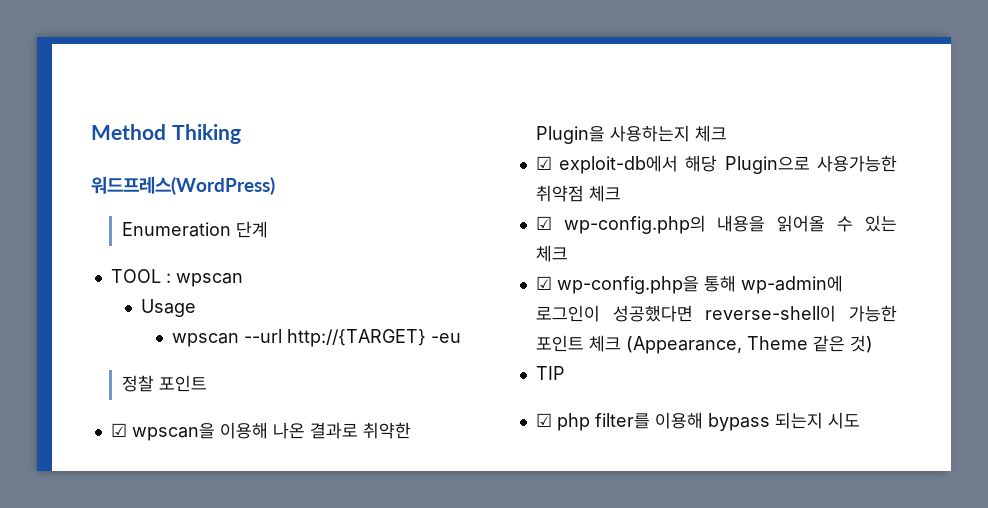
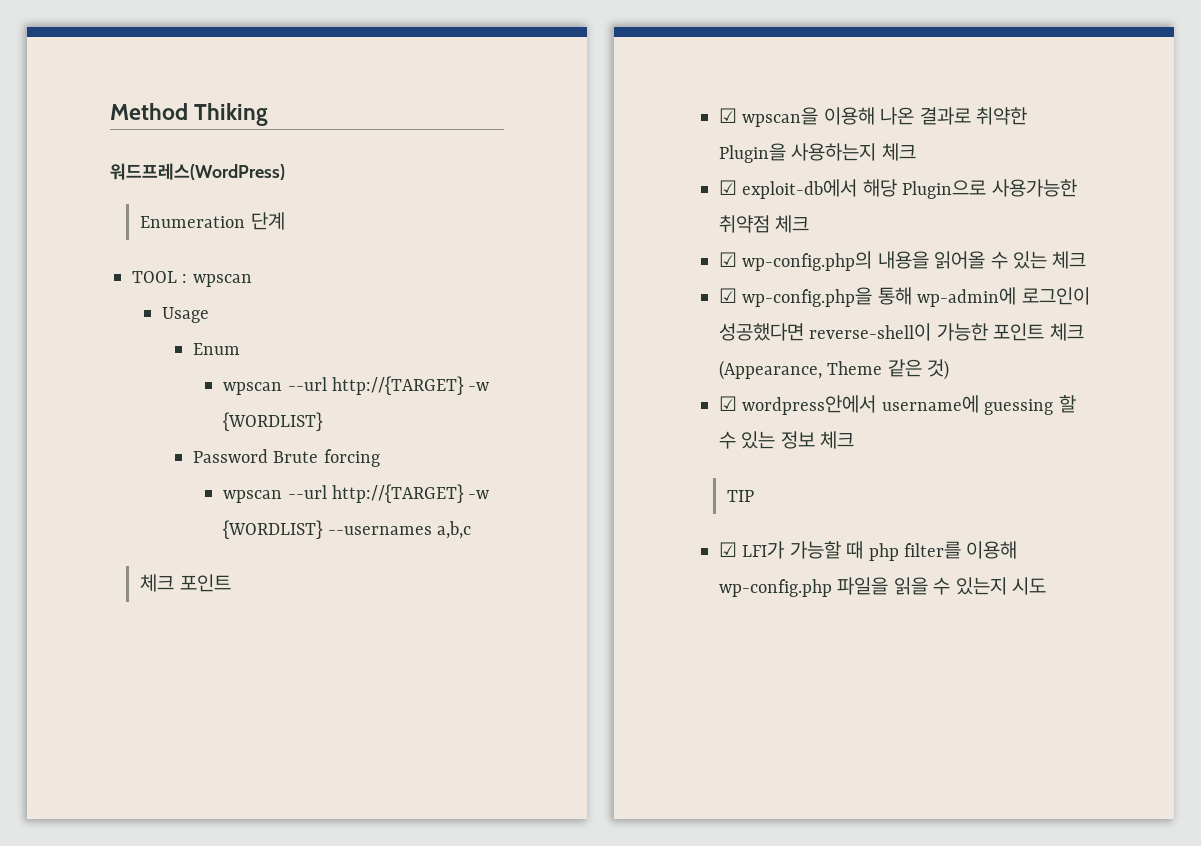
- wpscan --url http://{TARGET} -eu
- 정찰 포인트
+ Enum
+ wpscan --url http://{TARGET} -w {WORDLIST}
+ Password Brute forcing
+ wpscan --url http://{TARGET} -w {WORDLIST} --usernames a,b,c
+ 체크 포인트
+ ☑ wordpress안에서 username에 guessing 할 수 있는 정보 체크
  TIP
- ☑ php filter를 이용해 bypass 되는지 시도
+ ☑ LFI가 가능할 때 php filter를 이용해 wp-config.php 파일을 읽을 수 있는지 시도

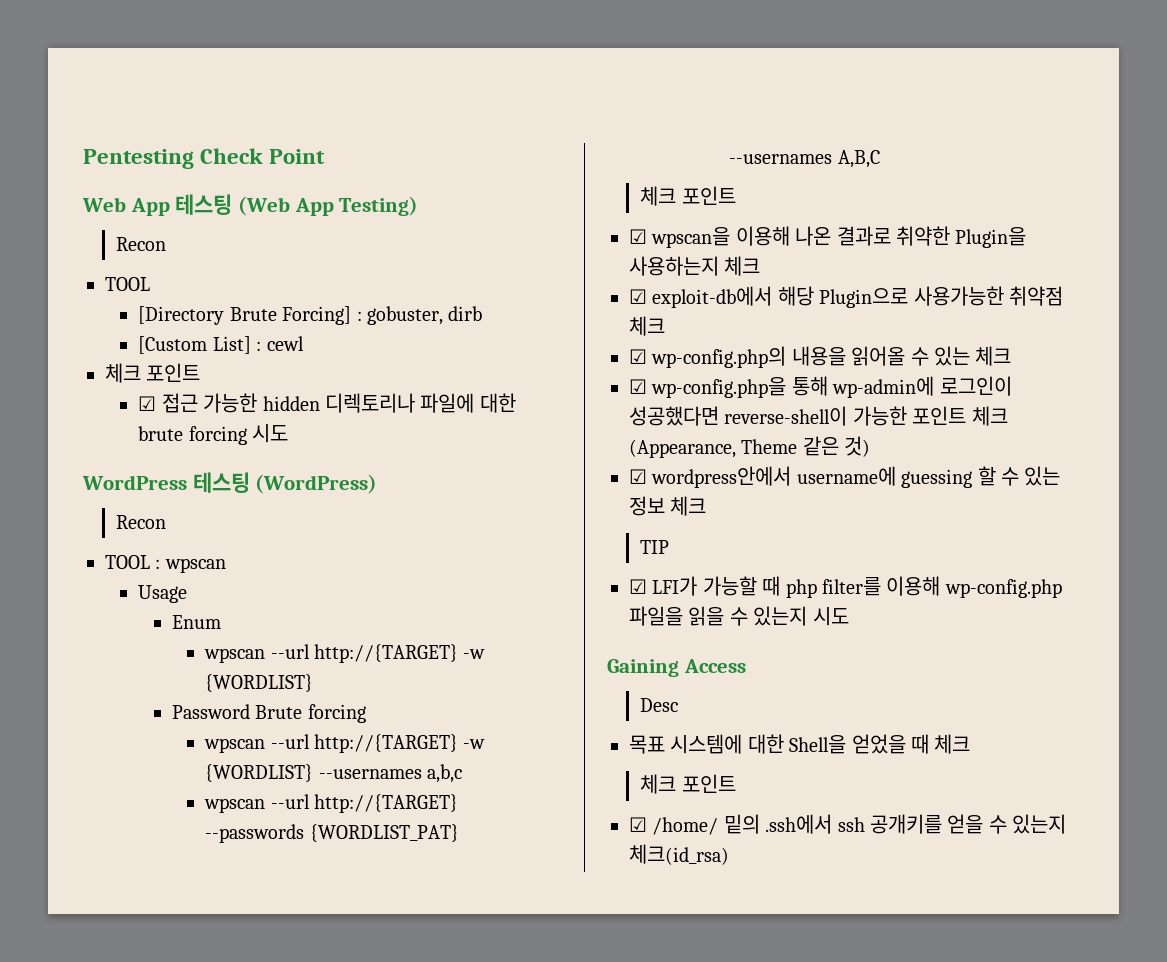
- Method Thiking
- 워드프레스(WordPress)
- Enumeration 단계
+ Pentesting Check Point
+ Web App 테스팅 (Web App Testing)
+ Recon
+ TOOL
+ [Directory Brute Forcing] : gobuster, dirb
+ [Custom List] : cewl
+ 체크 포인트
+ ☑ 접근 가능한 hidden 디렉토리나 파일에 대한 brute forcing 시도
+ WordPress 테스팅 (WordPress)
+ Recon
+ wpscan --url http://{TARGET} --passwords {WORDLIST_PAT} --usernames A,B,C
+ Gaining Access
+ Desc
+ 목표 시스템에 대한 Shell을 얻었을 때 체크
+ 체크 포인트
+ ☑ /home/ 밑의 .ssh에서 ssh 공개키를 얻을 수 있는지 체크(id_rsa)

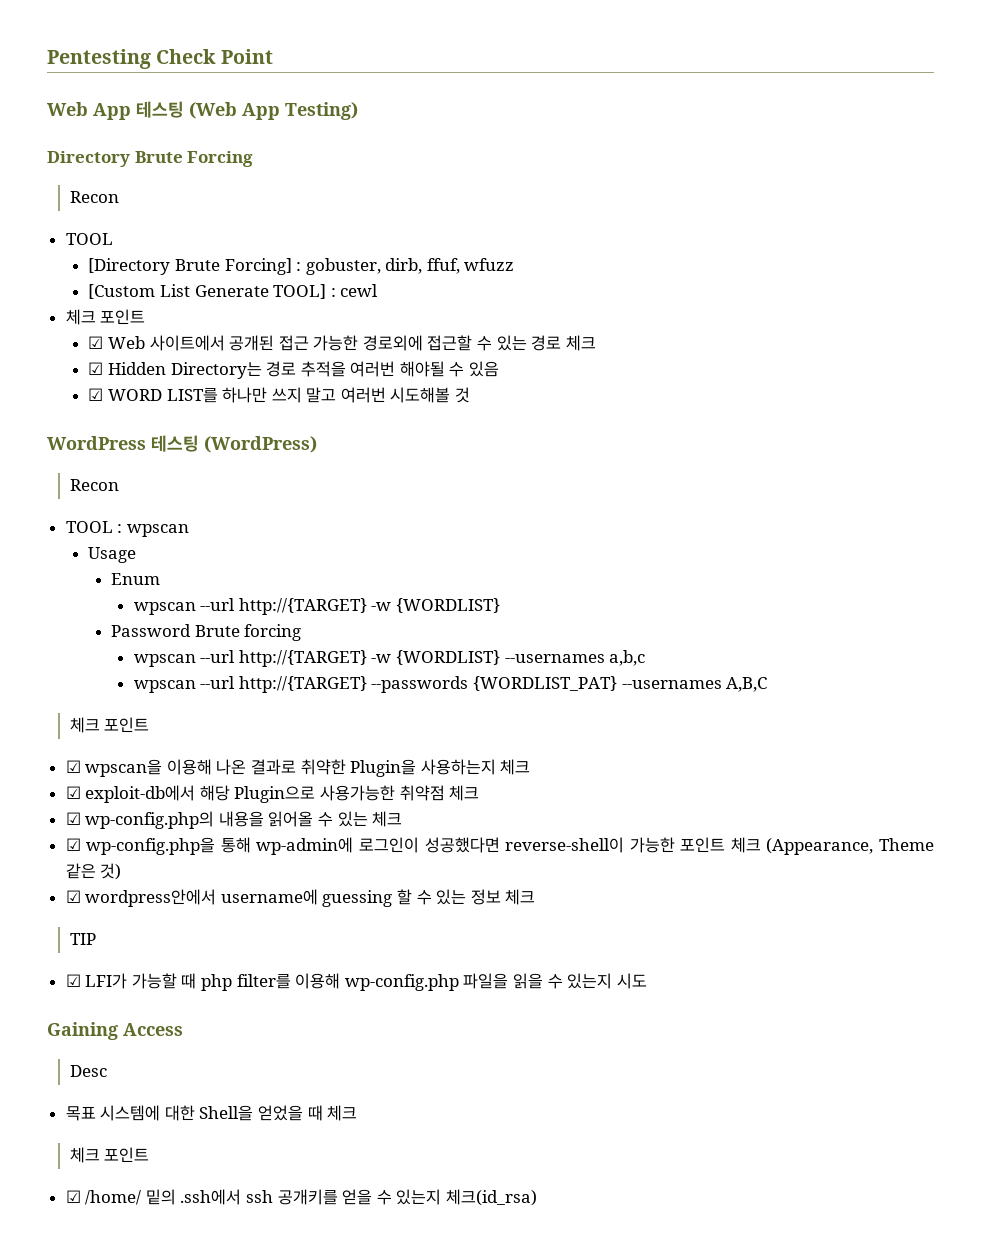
+ Directory Brute Forcing
- [Directory Brute Forcing] : gobuster, dirb
- [Custom List] : cewl
+ [Directory Brute Forcing] : gobuster, dirb, ffuf, wfuzz
+ [Custom List Generate TOOL] : cewl
- ☑ 접근 가능한 hidden 디렉토리나 파일에 대한 brute forcing 시도
+ ☑ Web 사이트에서 공개된 접근 가능한 경로외에 접근할 수 있는 경로 체크
+ ☑ Hidden Directory는 경로 추적을 여러번 해야될 수 있음
+ ☑ WORD LIST를 하나만 쓰지 말고 여러번 시도해볼 것

